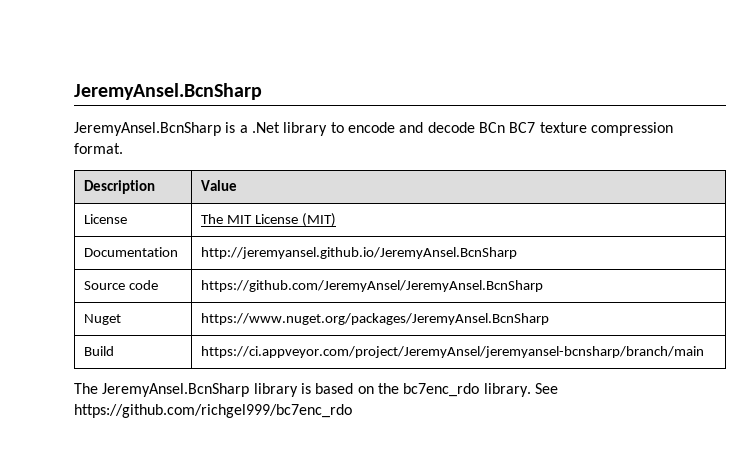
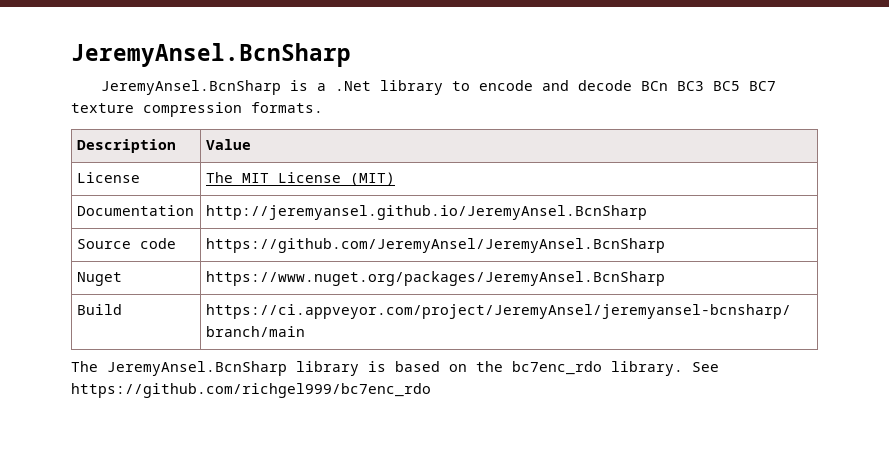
- JeremyAnsel.BcnSharp is a .Net library to encode and decode BCn BC7 texture compression format.
+ JeremyAnsel.BcnSharp is a .Net library to encode and decode BCn BC3 BC5 BC7 texture compression formats.

